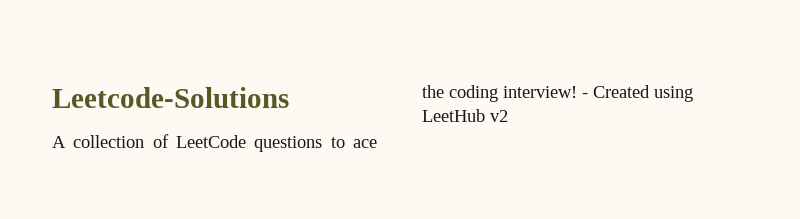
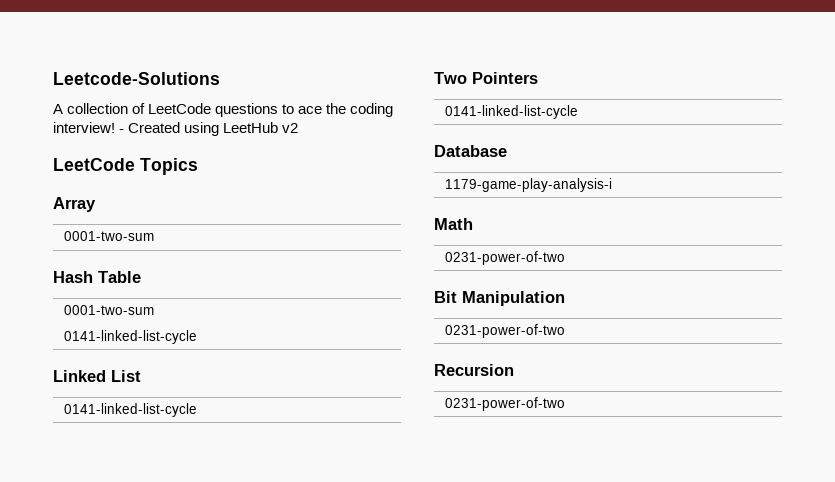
+ LeetCode Topics
+ Array
+ 0001-two-sum
+ Hash Table
+ 0001-two-sum
+ 0141-linked-list-cycle
+ Linked List
+ 0141-linked-list-cycle
+ Two Pointers
+ 0141-linked-list-cycle
+ Database
+ 1179-game-play-analysis-i
+ Math
+ 0231-power-of-two
+ Bit Manipulation
+ 0231-power-of-two
+ Recursion
+ 0231-power-of-two

